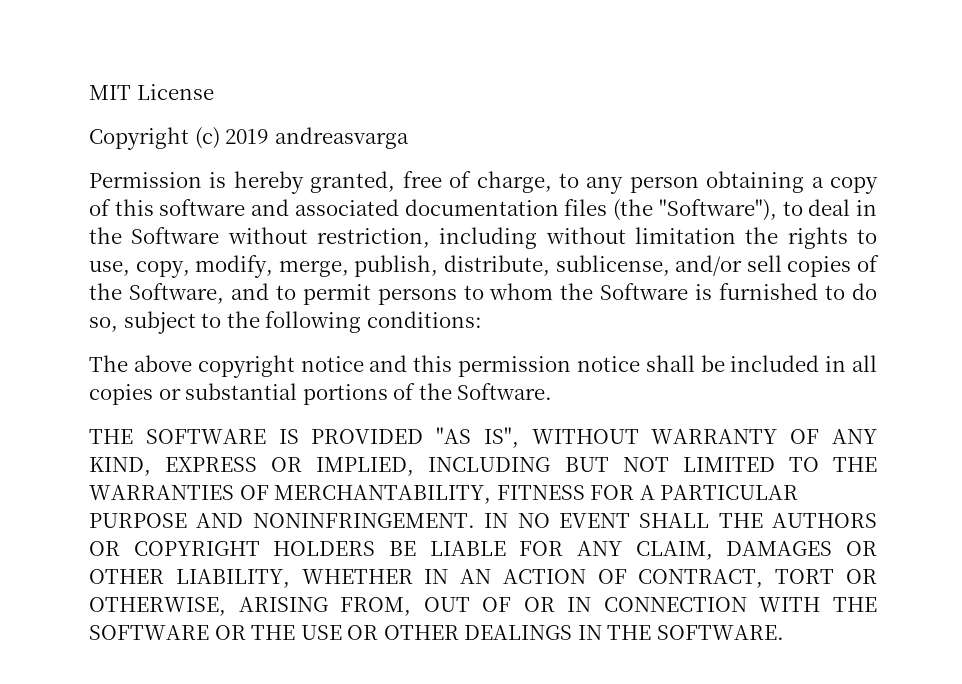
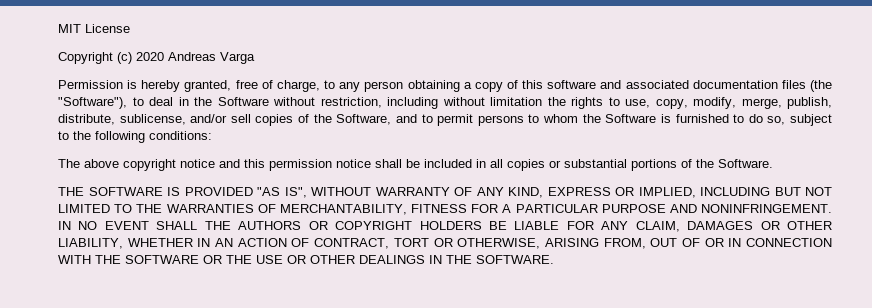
- Copyright (c) 2019 andreasvarga
+ Copyright (c) 2020 Andreas Varga

